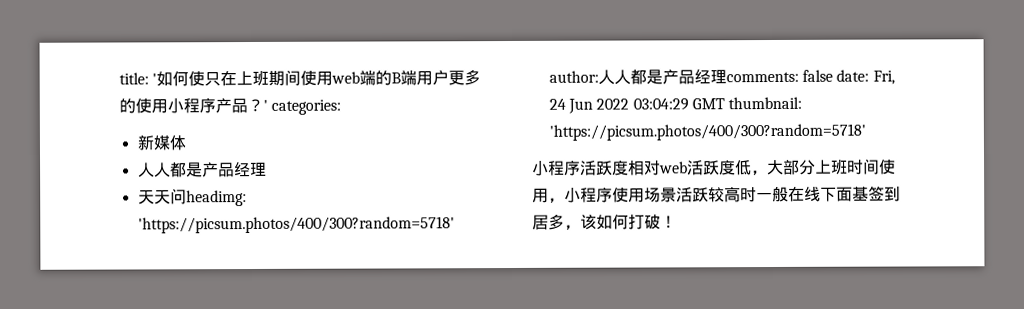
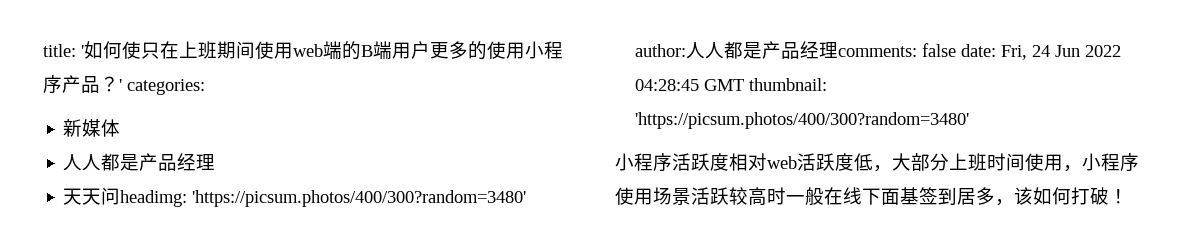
- 天天问headimg: 'https://picsum.photos/400/300?random=5718' author:人人都是产品经理comments: false date: Fri, 24 Jun 2022 03:04:29 GMT thumbnail: 'https://picsum.photos/400/300?random=5718'
+ 天天问headimg: 'https://picsum.photos/400/300?random=3480' author:人人都是产品经理comments: false date: Fri, 24 Jun 2022 04:28:45 GMT thumbnail: 'https://picsum.photos/400/300?random=3480'

